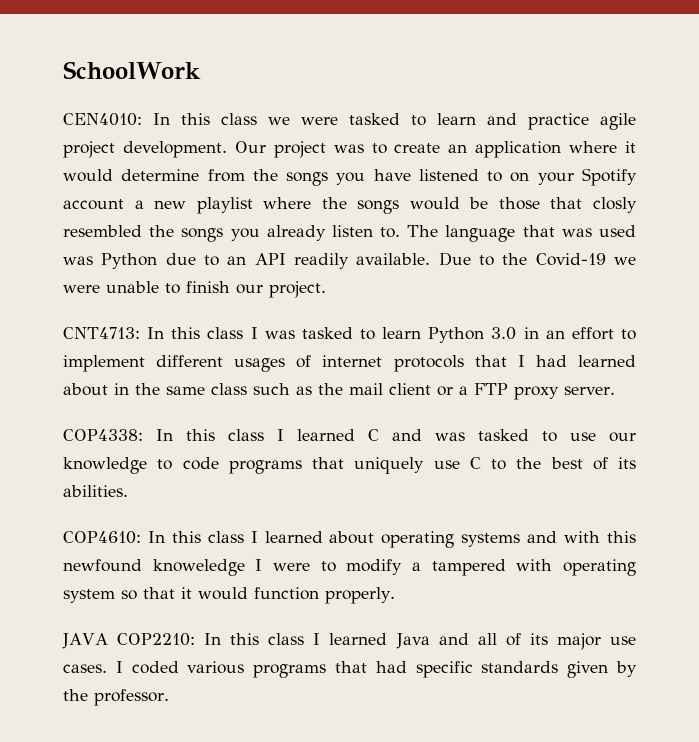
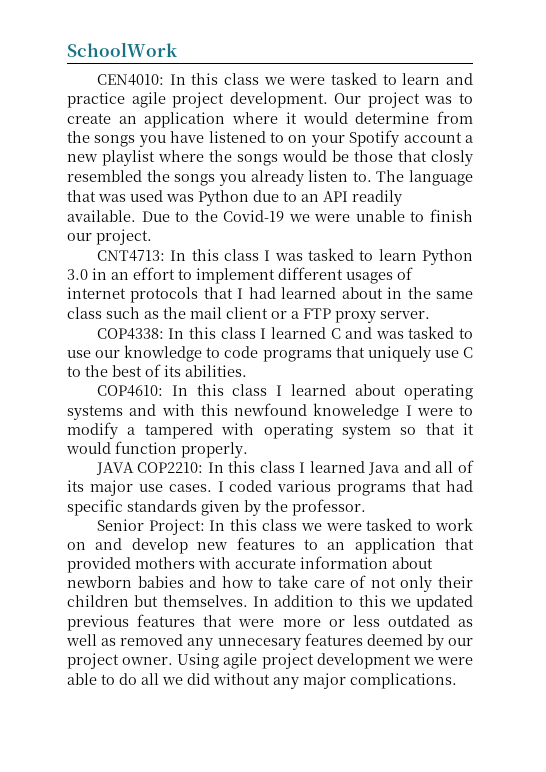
+ Senior Project: In this class we were tasked to work on and develop new features to an application that provided mothers with accurate information about newborn babies and how to take care of not only their children but themselves. In addition to this we updated previous features that were more or less outdated as well as removed any unnecesary features deemed by our project owner. Using agile project development we were able to do all we did without any major complications.

